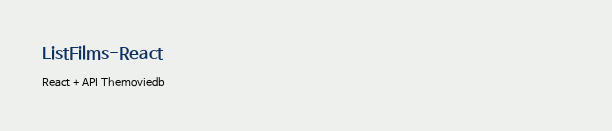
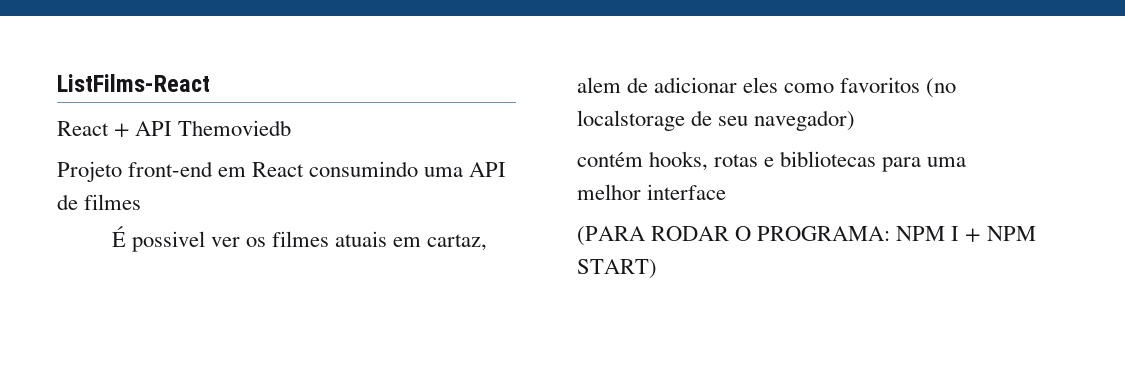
+ Projeto front-end em React consumindo uma API de filmes
+ É possivel ver os filmes atuais em cartaz, alem de adicionar eles como favoritos (no localstorage de seu navegador)
+ contém hooks, rotas e bibliotecas para uma melhor interface
+ (PARA RODAR O PROGRAMA: NPM I + NPM START)

